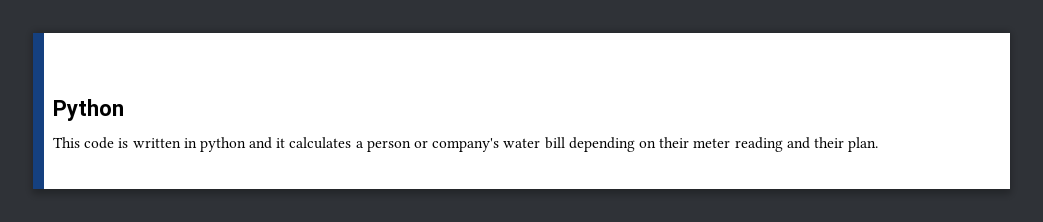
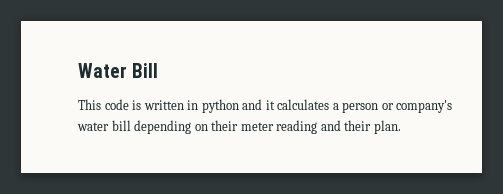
- Python
+ Water Bill

